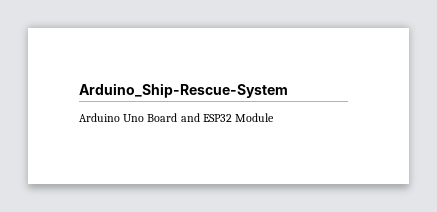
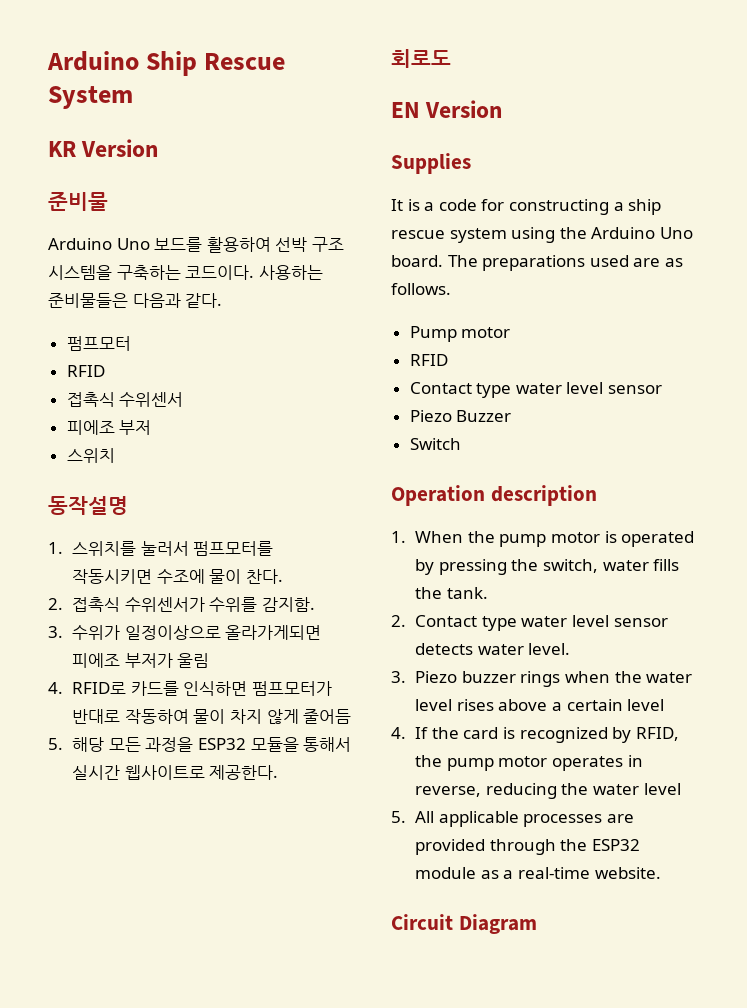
- Arduino_Ship-Rescue-System
- Arduino Uno Board and ESP32 Module
+ Arduino Ship Rescue System
+ KR Version
+ 준비물
+ Arduino Uno 보드를 활용하여 선박 구조 시스템을 구축하는 코드이다. 사용하는 준비물들은 다음과 같다.
+ 펌프모터
+ RFID
+ 접촉식 수위센서
+ 피에조 부저
+ 스위치
+ 동작설명
+ 1. 스위치를 눌러서 펌프모터를 작동시키면 수조에 물이 찬다.
+ 2. 접촉식 수위센서가 수위를 감지함.
+ 3. 수위가 일정이상으로 올라가게되면 피에조 부저가 울림
+ 4. RFID로 카드를 인식하면 펌프모터가 반대로 작동하여 물이 차지 않게 줄어듬
+ 5. 해당 모든 과정을 ESP32 모듈을 통해서 실시간 웹사이트로 제공한다.
+ 회로도
+ EN Version
+ Supplies
+ It is a code for constructing a ship rescue system using the Arduino Uno board. The preparations used are as follows.
+ Pump motor
+ RFID
+ Contact type water level sensor
+ Piezo Buzzer
+ Switch
+ Operation description
+ 1. When the pump motor is operated by pressing the switch, water fills the tank.
+ 2. Contact type water level sensor detects water level.
+ 3. Piezo buzzer rings when the water level rises above a certain level
+ 4. If the card is recognized by RFID, the pump motor operates in reverse, reducing the water level
+ 5. All applicable processes are provided through the ESP32 module as a real-time website.
+ Circuit Diagram

